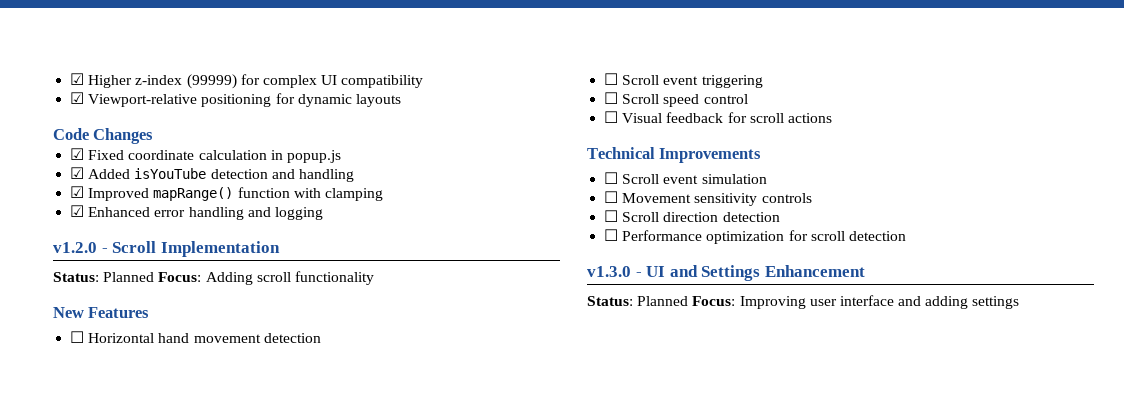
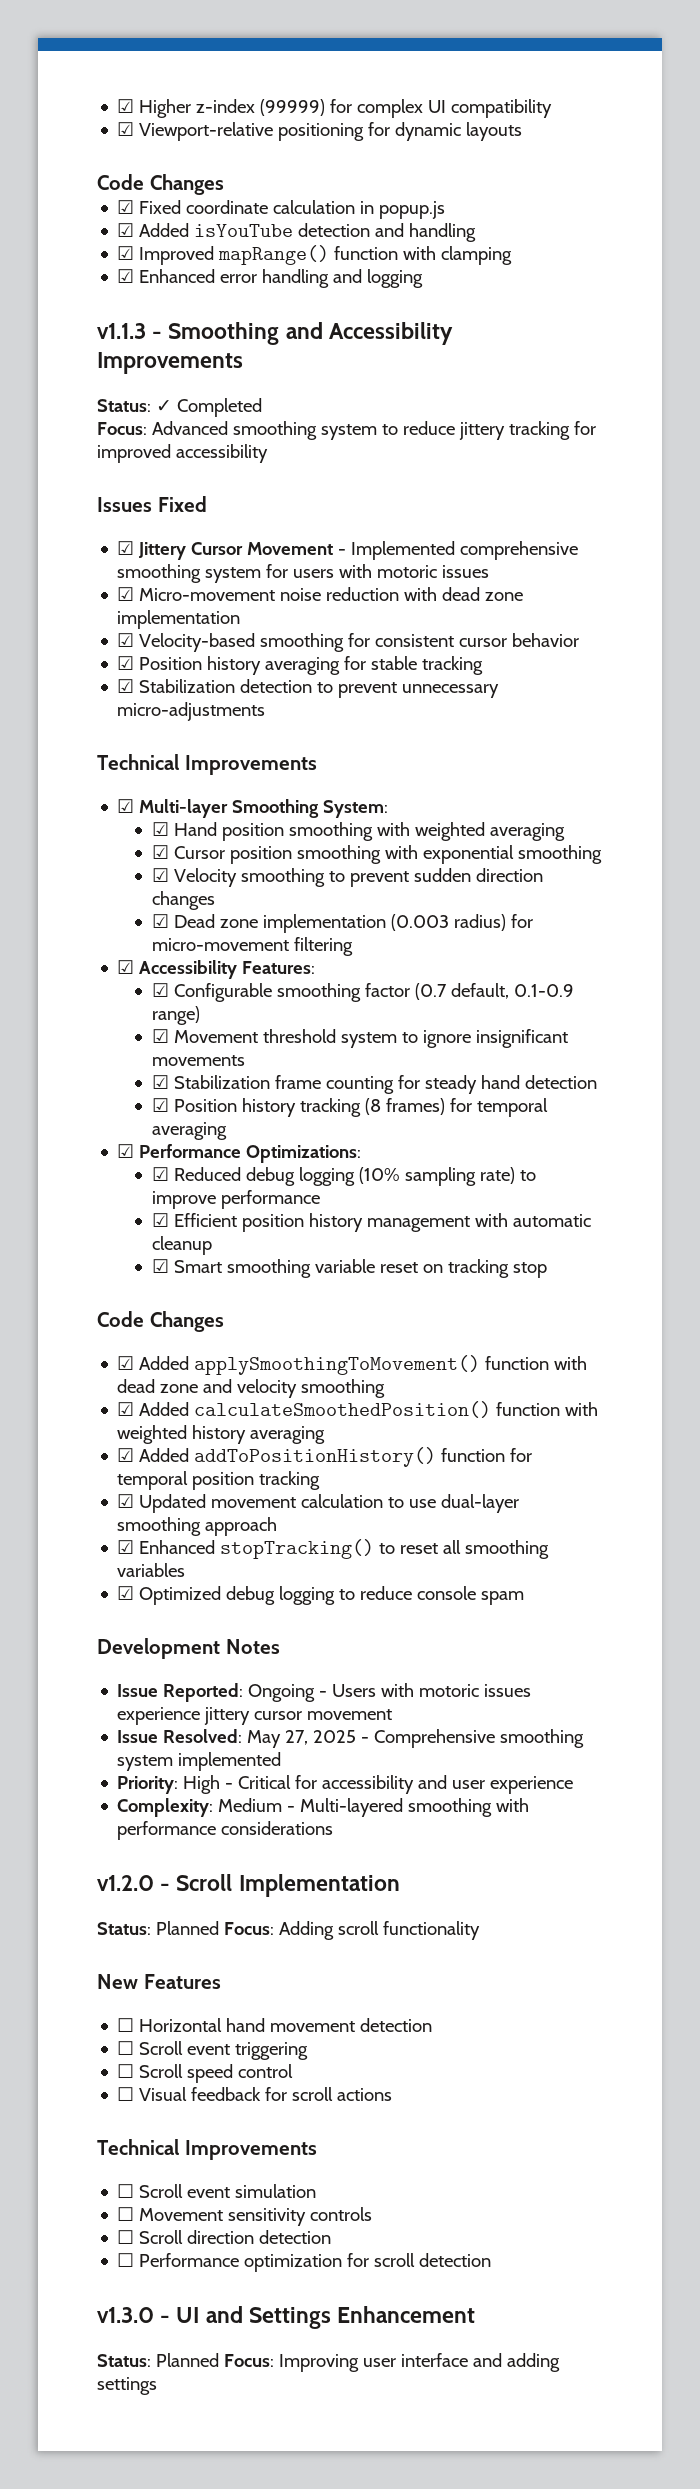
+ v1.1.3 - Smoothing and Accessibility Improvements
+ Status: ✓ Completed
+ Focus: Advanced smoothing system to reduce jittery tracking for improved accessibility
+ Issues Fixed
+ ☑ Jittery Cursor Movement - Implemented comprehensive smoothing system for users with motoric issues
+ ☑ Micro-movement noise reduction with dead zone implementation
+ ☑ Velocity-based smoothing for consistent cursor behavior
+ ☑ Position history averaging for stable tracking
+ ☑ Stabilization detection to prevent unnecessary micro-adjustments
+ Technical Improvements
+ ☑ Multi-layer Smoothing System:
+ ☑ Hand position smoothing with weighted averaging
+ ☑ Cursor position smoothing with exponential smoothing
+ ☑ Velocity smoothing to prevent sudden direction changes
+ ☑ Dead zone implementation (0.003 radius) for micro-movement filtering
+ ☑ Accessibility Features:
+ ☑ Configurable smoothing factor (0.7 default, 0.1-0.9 range)
+ ☑ Movement threshold system to ignore insignificant movements
+ ☑ Stabilization frame counting for steady hand detection
+ ☑ Position history tracking (8 frames) for temporal averaging
+ ☑ Performance Optimizations:
+ ☑ Reduced debug logging (10% sampling rate) to improve performance
+ ☑ Efficient position history management with automatic cleanup
+ ☑ Smart smoothing variable reset on tracking stop
+ Code Changes
+ ☑ Added applySmoothingToMovement() function with dead zone and velocity smoothing
+ ☑ Added calculateSmoothedPosition() function with weighted history averaging
+ ☑ Added addToPositionHistory() function for temporal position tracking
+ ☑ Updated movement calculation to use dual-layer smoothing approach
+ ☑ Enhanced stopTracking() to reset all smoothing variables
+ ☑ Optimized debug logging to reduce console spam
+ Development Notes
+ Issue Reported: Ongoing - Users with motoric issues experience jittery cursor movement
+ Issue Resolved: May 27, 2025 - Comprehensive smoothing system implemented
+ Priority: High - Critical for accessibility and user experience
+ Complexity: Medium - Multi-layered smoothing with performance considerations

